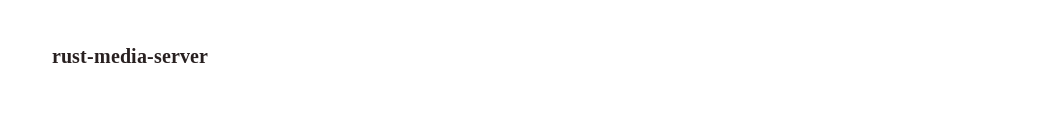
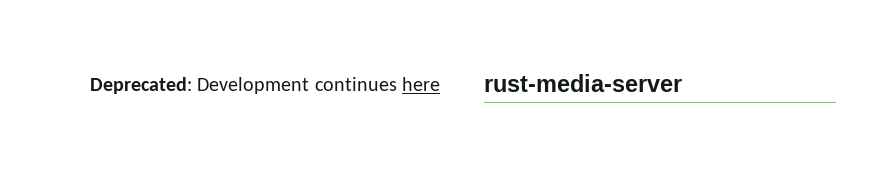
+ Deprecated: Development continues here

